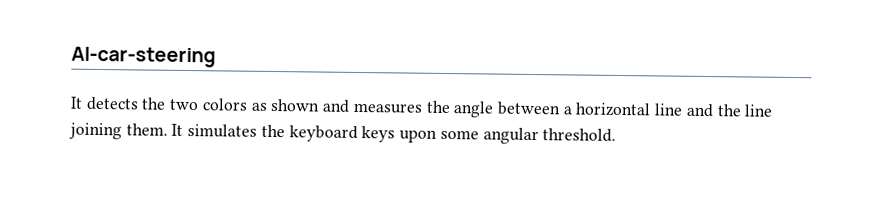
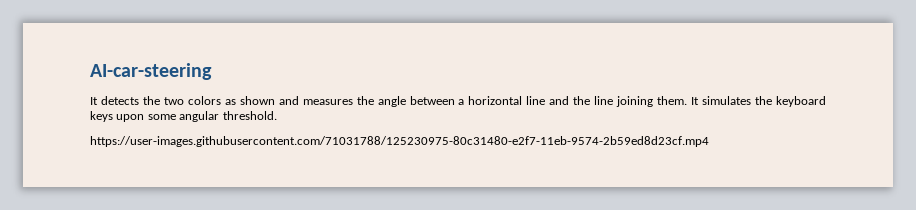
+ https://user-images.githubusercontent.com/71031788/125230975-80c31480-e2f7-11eb-9574-2b59ed8d23cf.mp4

